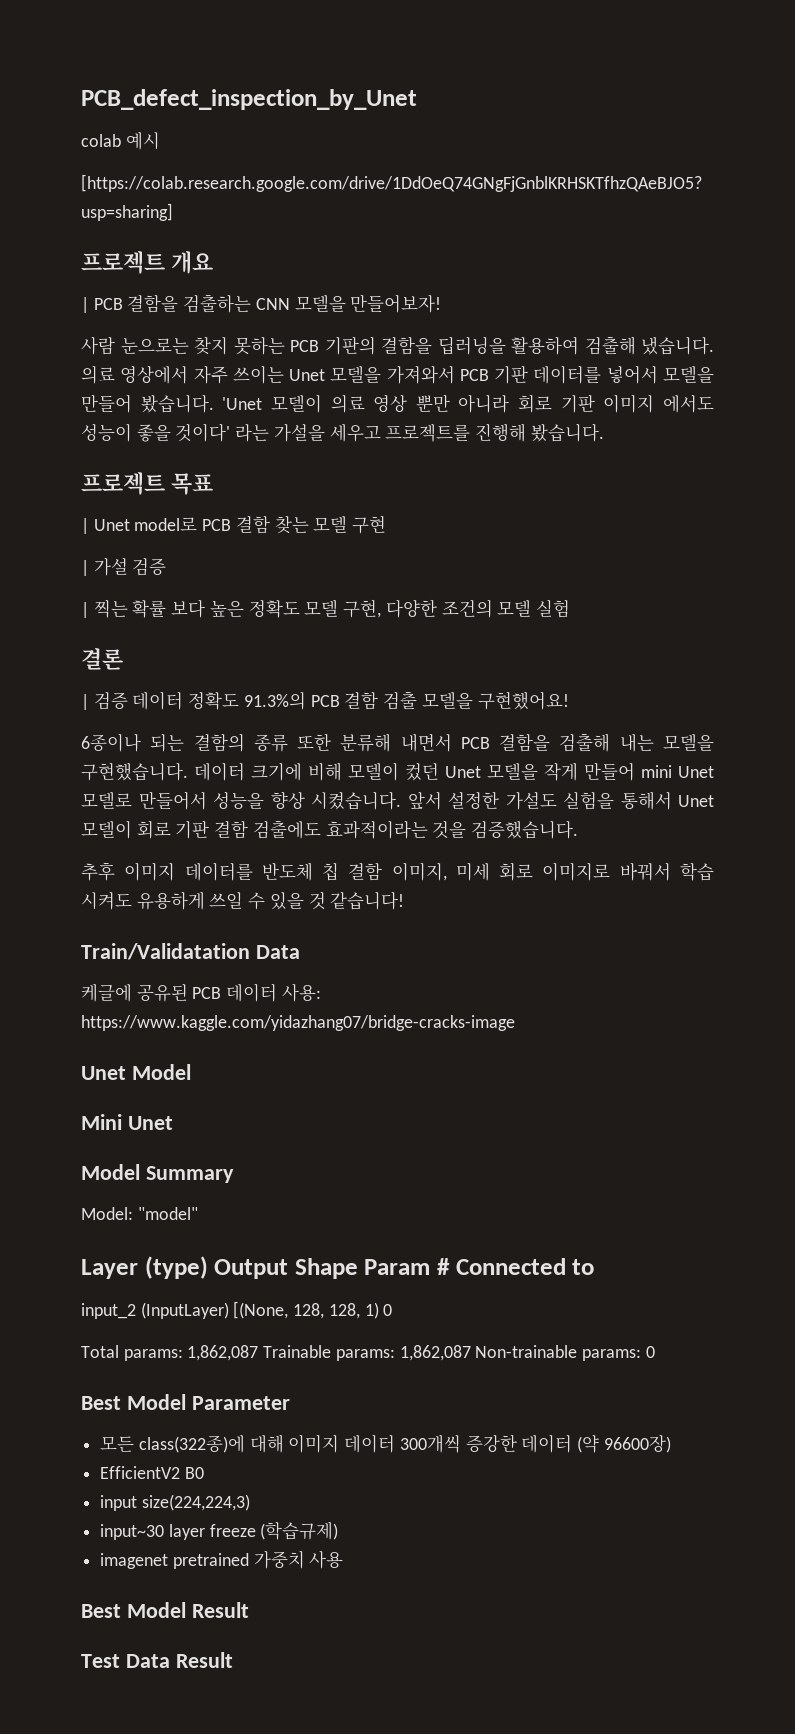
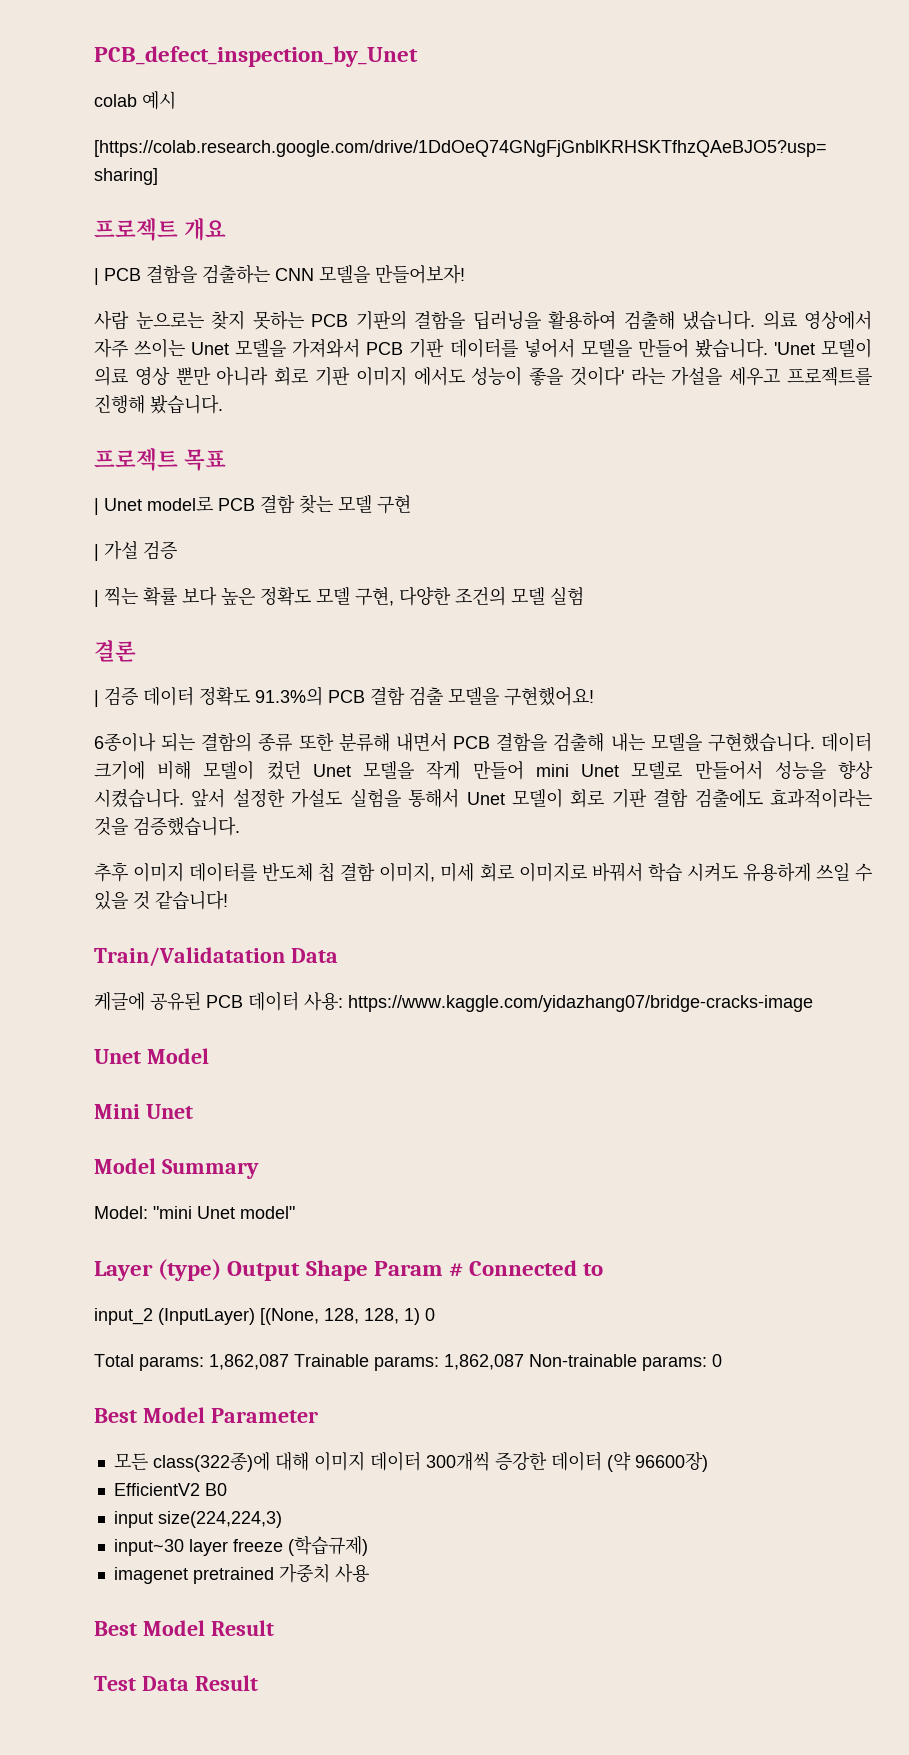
- Model: "model"
+ Model: "mini Unet model"

